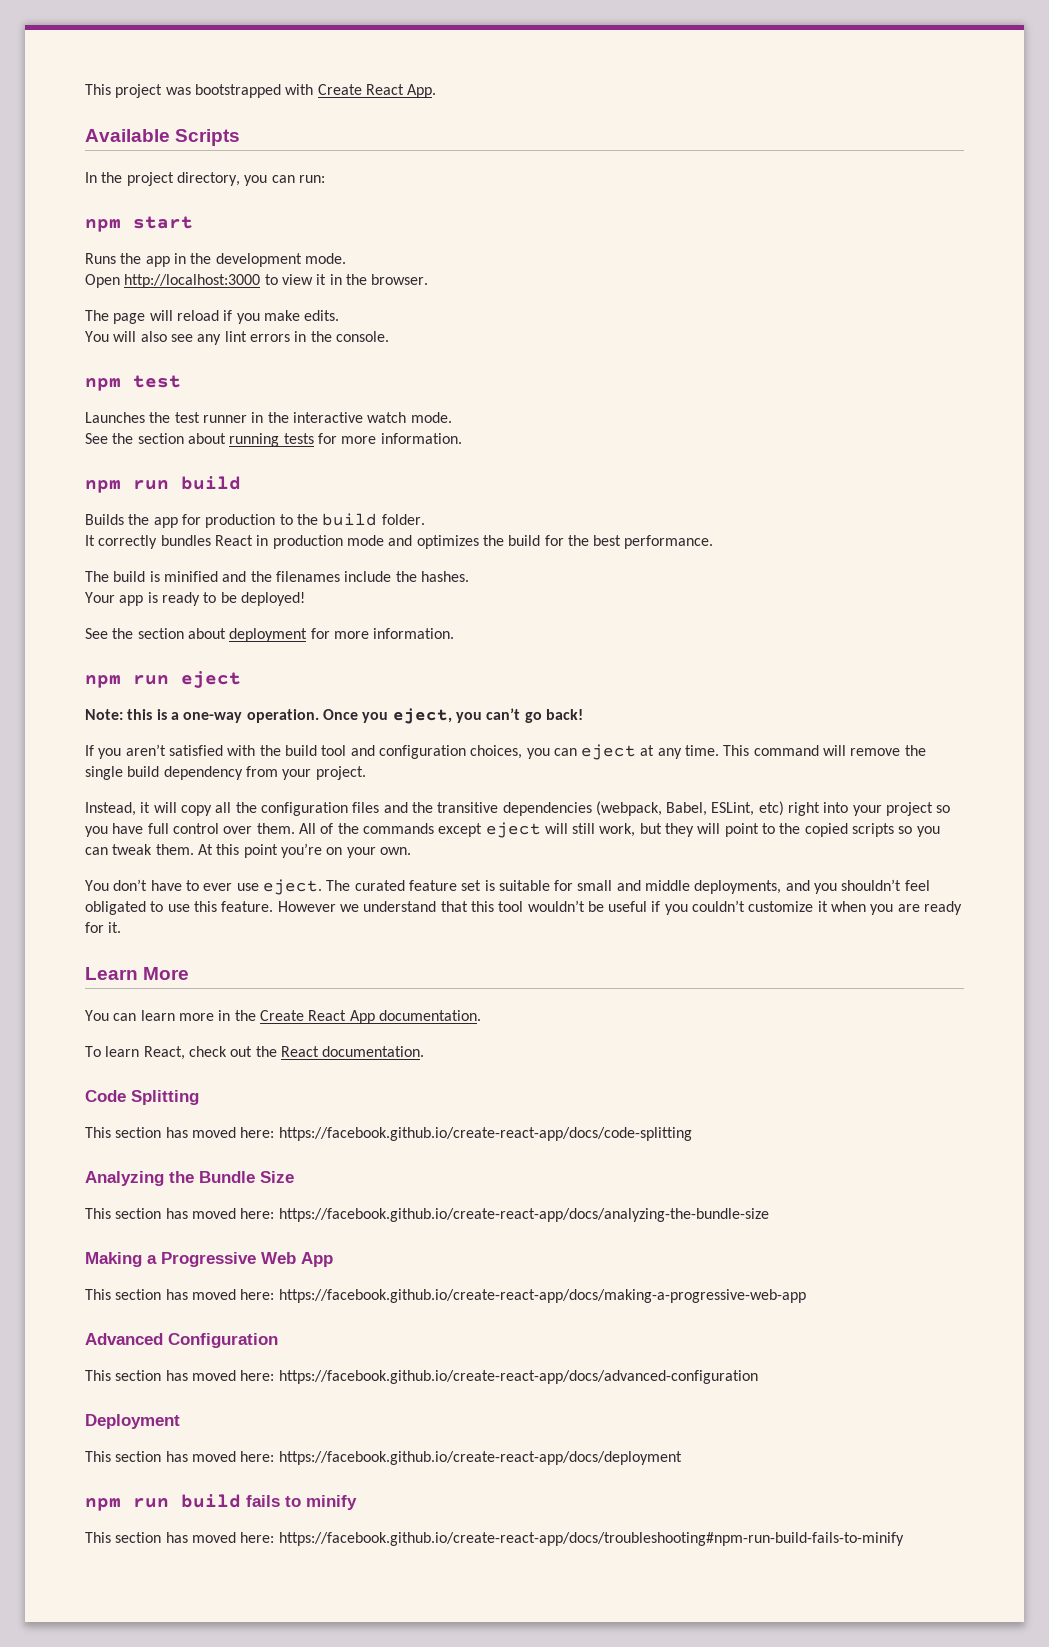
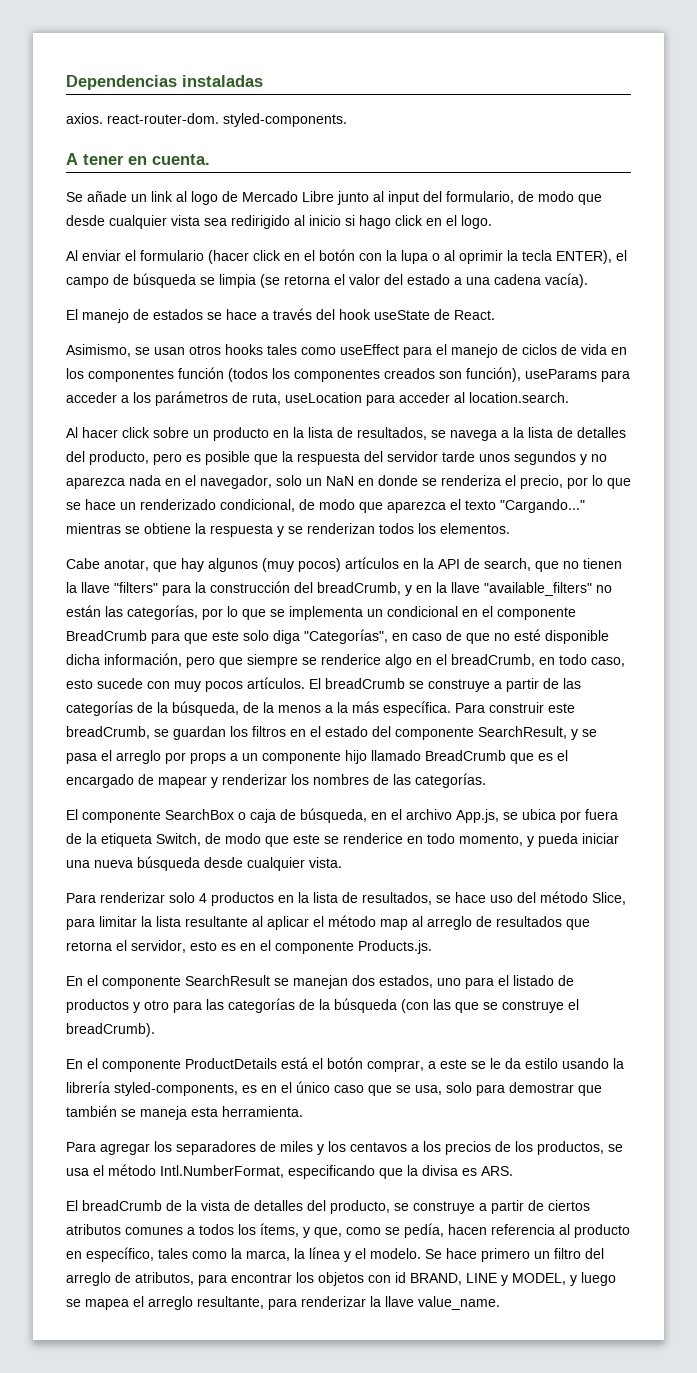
- This project was bootstrapped with Create React App.
- Available Scripts
- In the project directory, you can run:
- npm start
- Runs the app in the development mode.
- Open http://localhost:3000 to view it in the browser.
- The page will reload if you make edits.
- You will also see any lint errors in the console.
- npm test
- Launches the test runner in the interactive watch mode.
- See the section about running tests for more information.
- npm run build
- Builds the app for production to the build folder.
- It correctly bundles React in production mode and optimizes the build for the best performance.
- The build is minified and the filenames include the hashes.
- Your app is ready to be deployed!
- See the section about deployment for more information.
- npm run eject
- Note: this is a one-way operation. Once you eject, you can’t go back!
- If you aren’t satisfied with the build tool and configuration choices, you can eject at any time. This command will remove the single build dependency from your project.
- Instead, it will copy all the configuration files and the transitive dependencies (webpack, Babel, ESLint, etc) right into your project so you have full control over them. All of the commands except eject will still work, but they will point to the copied scripts so you can tweak them. At this point you’re on your own.
- You don’t have to ever use eject. The curated feature set is suitable for small and middle deployments, and you shouldn’t feel obligated to use this feature. However we understand that this tool wouldn’t be useful if you couldn’t customize it when you are ready for it.
- Learn More
- You can learn more in the Create React App documentation.
- To learn React, check out the React documentation.
- Code Splitting
- This section has moved here: https://facebook.github.io/create-react-app/docs/code-splitting
- Analyzing the Bundle Size
- This section has moved here: https://facebook.github.io/create-react-app/docs/analyzing-the-bundle-size
- Making a Progressive Web App
- This section has moved here: https://facebook.github.io/create-react-app/docs/making-a-progressive-web-app
- Advanced Configuration
- This section has moved here: https://facebook.github.io/create-react-app/docs/advanced-configuration
- Deployment
- This section has moved here: https://facebook.github.io/create-react-app/docs/deployment
- npm run build fails to minify
- This section has moved here: https://facebook.github.io/create-react-app/docs/troubleshooting#npm-run-build-fails-to-minify
+ Dependencias instaladas
+ axios. react-router-dom. styled-components.
+ A tener en cuenta.
+ Se añade un link al logo de Mercado Libre junto al input del formulario, de modo que desde cualquier vista sea redirigido al inicio si hago click en el logo.
+ Al enviar el formulario (hacer click en el botón con la lupa o al oprimir la tecla ENTER), el campo de búsqueda se limpia (se retorna el valor del estado a una cadena vacía).
+ El manejo de estados se hace a través del hook useState de React.
+ Asimismo, se usan otros hooks tales como useEffect para el manejo de ciclos de vida en los componentes función (todos los componentes creados son función), useParams para acceder a los parámetros de ruta, useLocation para acceder al location.search.
+ Al hacer click sobre un producto en la lista de resultados, se navega a la lista de detalles del producto, pero es posible que la respuesta del servidor tarde unos segundos y no aparezca nada en el navegador, solo un NaN en donde se renderiza el precio, por lo que se hace un renderizado condicional, de modo que aparezca el texto "Cargando..." mientras se obtiene la respuesta y se renderizan todos los elementos.
+ Cabe anotar, que hay algunos (muy pocos) artículos en la API de search, que no tienen la llave "filters" para la construcción del breadCrumb, y en la llave "available_filters" no están las categorías, por lo que se implementa un condicional en el componente BreadCrumb para que este solo diga "Categorías", en caso de que no esté disponible dicha información, pero que siempre se renderice algo en el breadCrumb, en todo caso, esto sucede con muy pocos artículos. El breadCrumb se construye a partir de las categorías de la búsqueda, de la menos a la más específica. Para construir este breadCrumb, se guardan los filtros en el estado del componente SearchResult, y se pasa el arreglo por props a un componente hijo llamado BreadCrumb que es el encargado de mapear y renderizar los nombres de las categorías.
+ El componente SearchBox o caja de búsqueda, en el archivo App.js, se ubica por fuera de la etiqueta Switch, de modo que este se renderice en todo momento, y pueda iniciar una nueva búsqueda desde cualquier vista.
+ Para renderizar solo 4 productos en la lista de resultados, se hace uso del método Slice, para limitar la lista resultante al aplicar el método map al arreglo de resultados que retorna el servidor, esto es en el componente Products.js.
+ En el componente SearchResult se manejan dos estados, uno para el listado de productos y otro para las categorías de la búsqueda (con las que se construye el breadCrumb).
+ En el componente ProductDetails está el botón comprar, a este se le da estilo usando la librería styled-components, es en el único caso que se usa, solo para demostrar que también se maneja esta herramienta.
+ Para agregar los separadores de miles y los centavos a los precios de los productos, se usa el método Intl.NumberFormat, especificando que la divisa es ARS.
+ El breadCrumb de la vista de detalles del producto, se construye a partir de ciertos atributos comunes a todos los ítems, y que, como se pedía, hacen referencia al producto en específico, tales como la marca, la línea y el modelo. Se hace primero un filtro del arreglo de atributos, para encontrar los objetos con id BRAND, LINE y MODEL, y luego se mapea el arreglo resultante, para renderizar la llave value_name.

